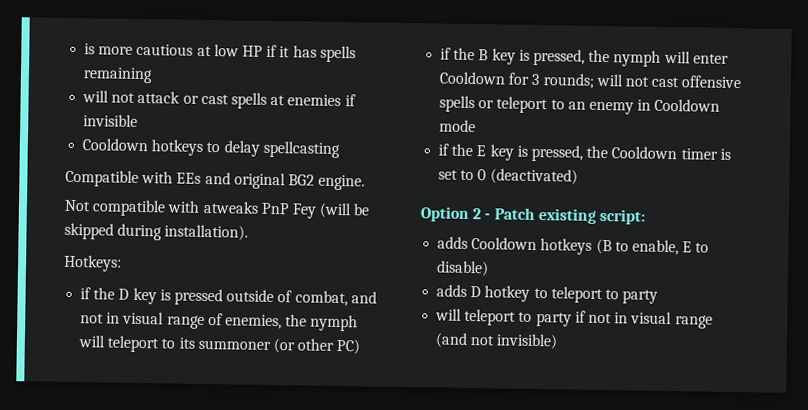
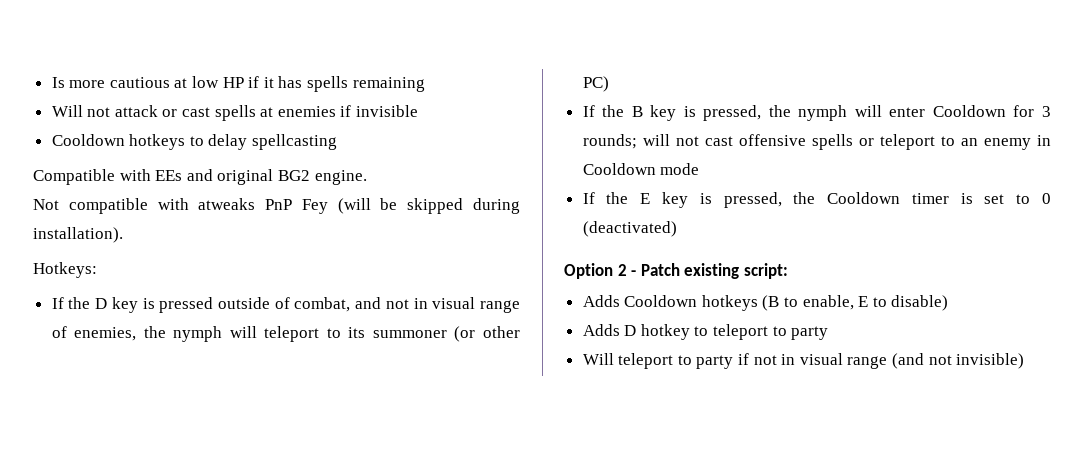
- is more cautious at low HP if it has spells remaining
+ Is more cautious at low HP if it has spells remaining
- will not attack or cast spells at enemies if invisible
+ Will not attack or cast spells at enemies if invisible
- if the D key is pressed outside of combat, and not in visual range of enemies, the nymph will teleport to its summoner (or other PC)
+ If the D key is pressed outside of combat, and not in visual range of enemies, the nymph will teleport to its summoner (or other PC)
- if the B key is pressed, the nymph will enter Cooldown for 3 rounds; will not cast offensive spells or teleport to an enemy in Cooldown mode
+ If the B key is pressed, the nymph will enter Cooldown for 3 rounds; will not cast offensive spells or teleport to an enemy in Cooldown mode
- if the E key is pressed, the Cooldown timer is set to 0 (deactivated)
+ If the E key is pressed, the Cooldown timer is set to 0 (deactivated)
- adds Cooldown hotkeys (B to enable, E to disable)
+ Adds Cooldown hotkeys (B to enable, E to disable)
- adds D hotkey to teleport to party
+ Adds D hotkey to teleport to party
- will teleport to party if not in visual range (and not invisible)
+ Will teleport to party if not in visual range (and not invisible)

